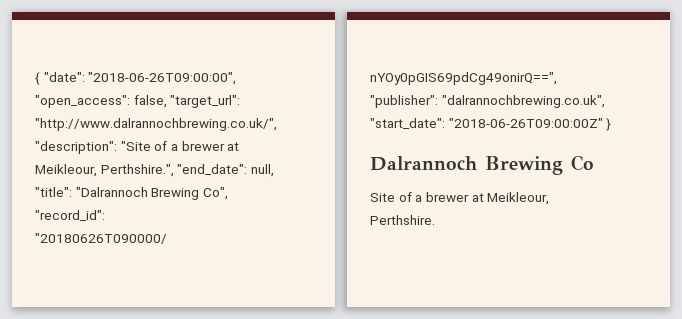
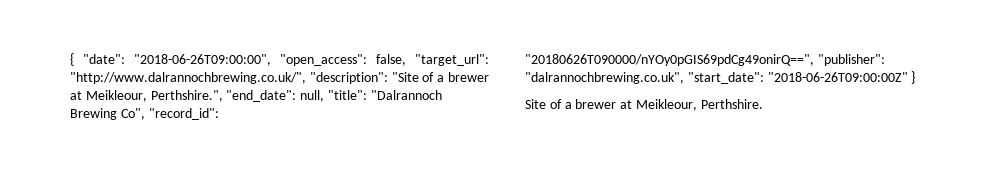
- Dalrannoch Brewing Co

